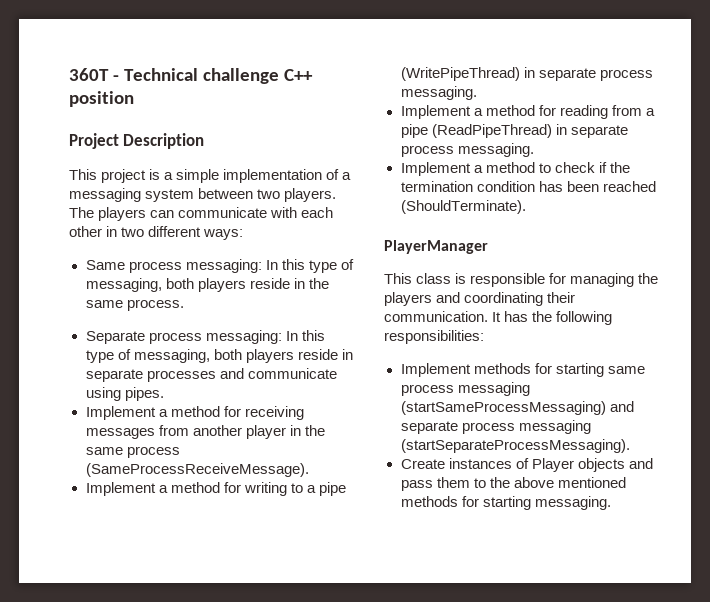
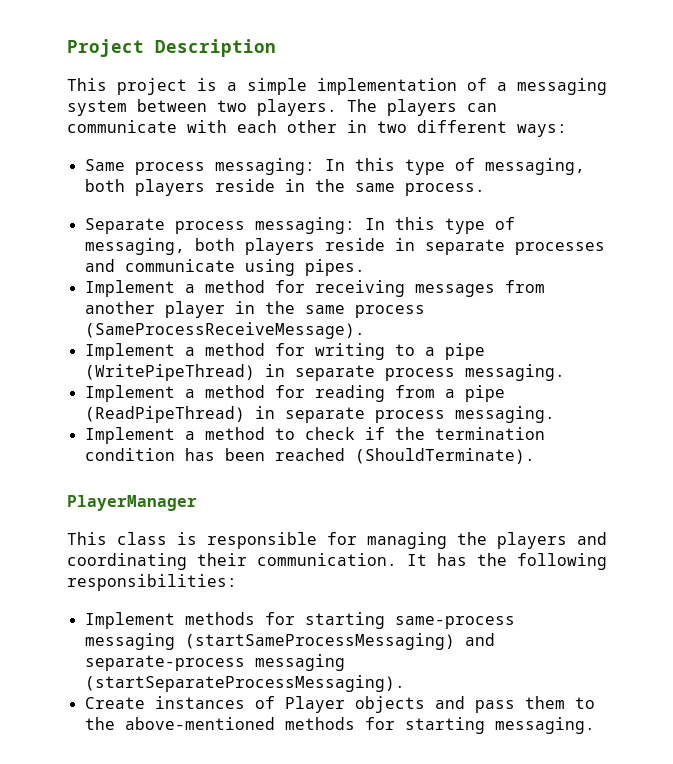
- 360T - Technical challenge C++ position
- Implement methods for starting same process messaging (startSameProcessMessaging) and separate process messaging (startSeparateProcessMessaging).
+ Implement methods for starting same-process messaging (startSameProcessMessaging) and separate-process messaging (startSeparateProcessMessaging).
- Create instances of Player objects and pass them to the above mentioned methods for starting messaging.
+ Create instances of Player objects and pass them to the above-mentioned methods for starting messaging.

